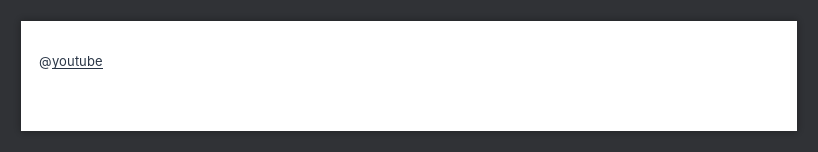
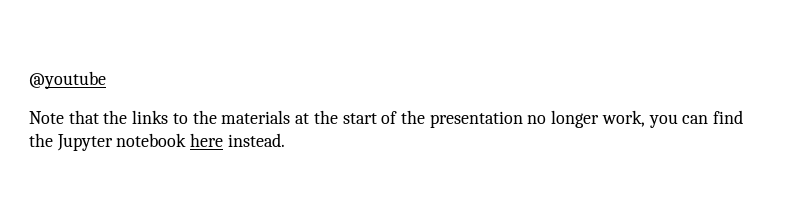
+ Note that the links to the materials at the start of the presentation no longer work, you can find the Jupyter notebook here instead.

